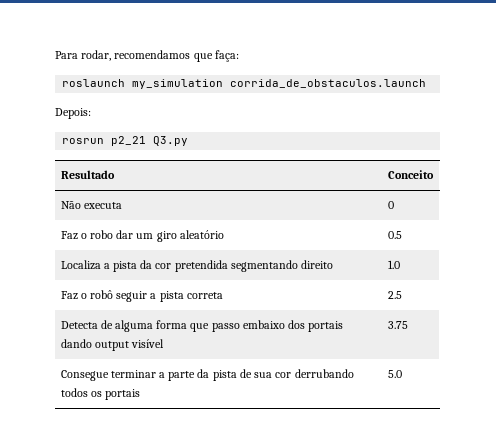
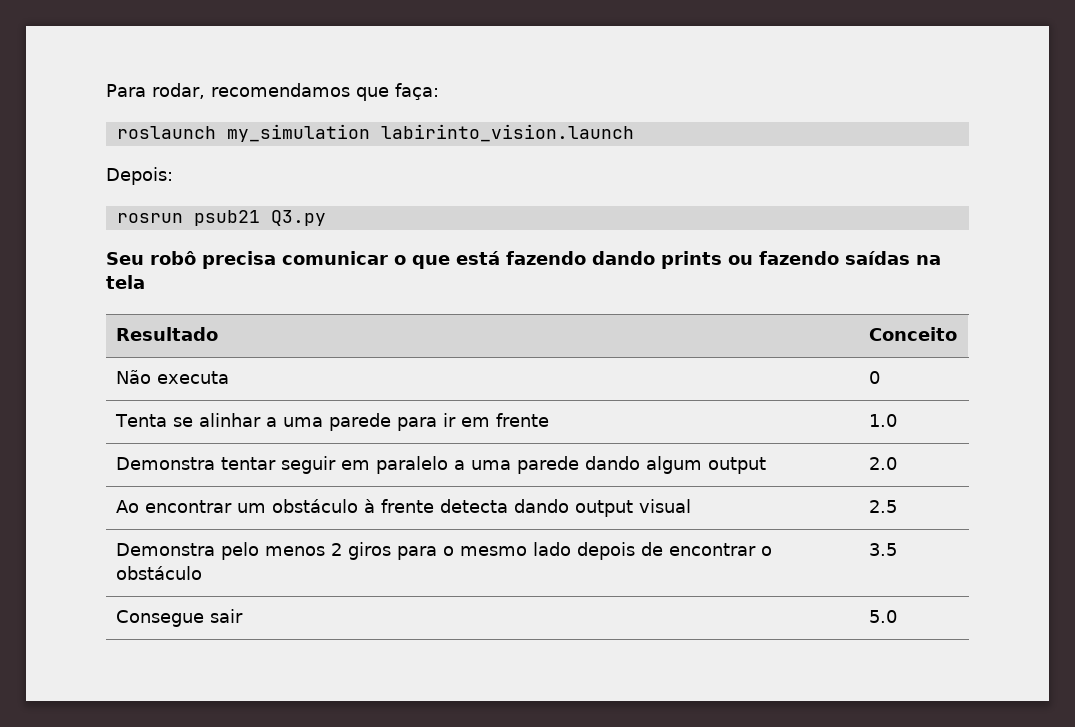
- roslaunch my_simulation corrida_de_obstaculos.launch
+ roslaunch my_simulation labirinto_vision.launch
- rosrun p2_21 Q3.py
+ rosrun psub21 Q3.py
+ Seu robô precisa comunicar o que está fazendo dando prints ou fazendo saídas na tela
- Faz o robo dar um giro aleatório | 0.5
- Localiza a pista da cor pretendida segmentando direito | 1.0
- Faz o robô seguir a pista correta | 2.5
- Detecta de alguma forma que passo embaixo dos portais dando output visível | 3.75
- Consegue terminar a parte da pista de sua cor derrubando todos os portais | 5.0
+ Tenta se alinhar a uma parede para ir em frente | 1.0
+ Demonstra tentar seguir em paralelo a uma parede dando algum output | 2.0
+ Ao encontrar um obstáculo à frente detecta dando output visual | 2.5
+ Demonstra pelo menos 2 giros para o mesmo lado depois de encontrar o obstáculo | 3.5
+ Consegue sair | 5.0

